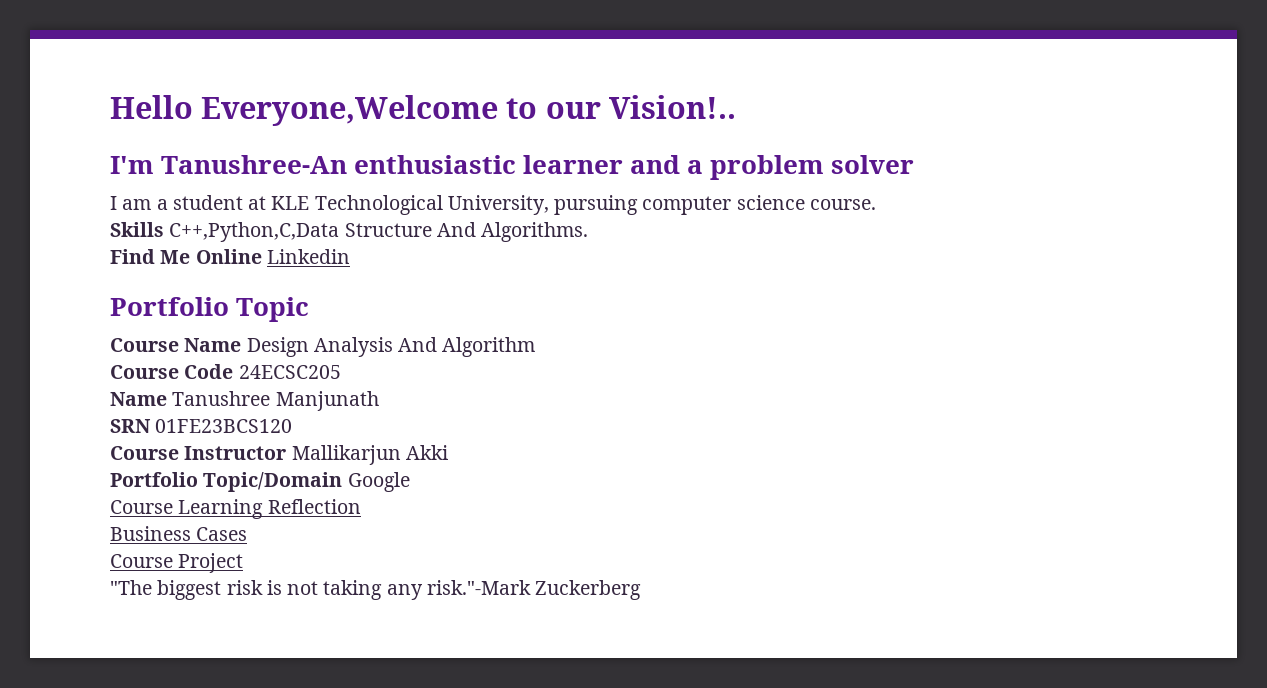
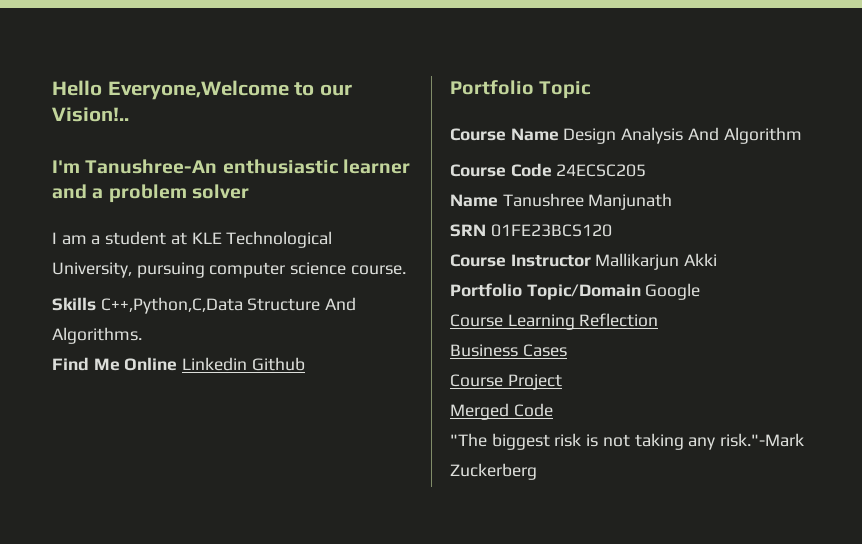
- Find Me Online Linkedin
+ Find Me Online Linkedin Github
+ Merged Code

